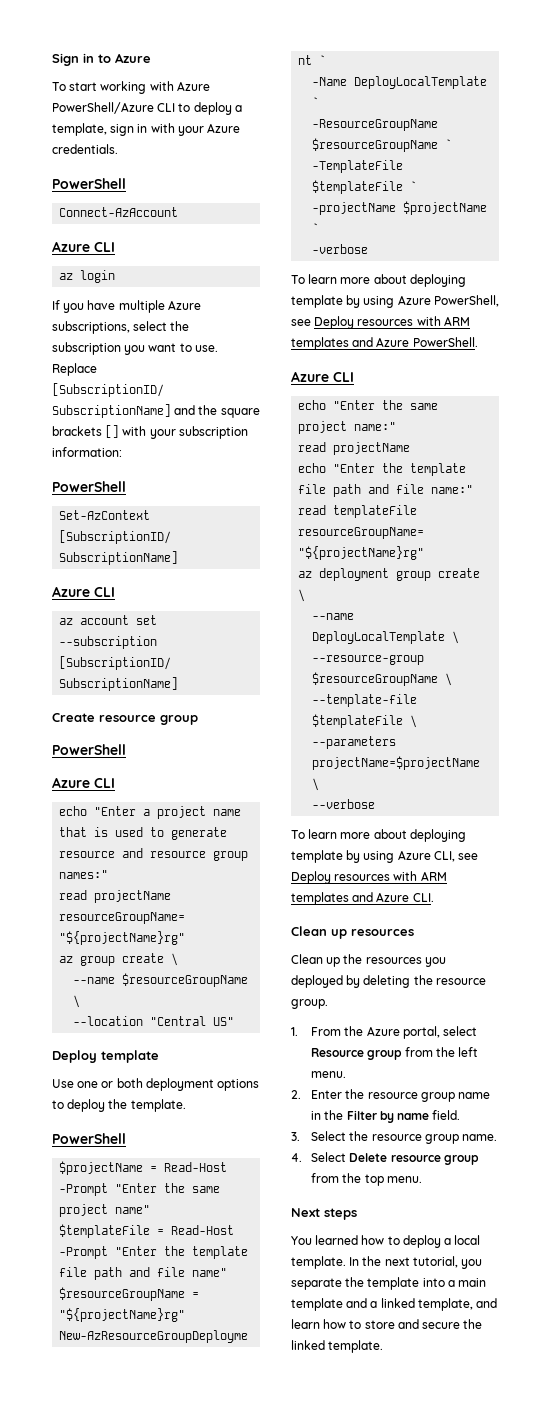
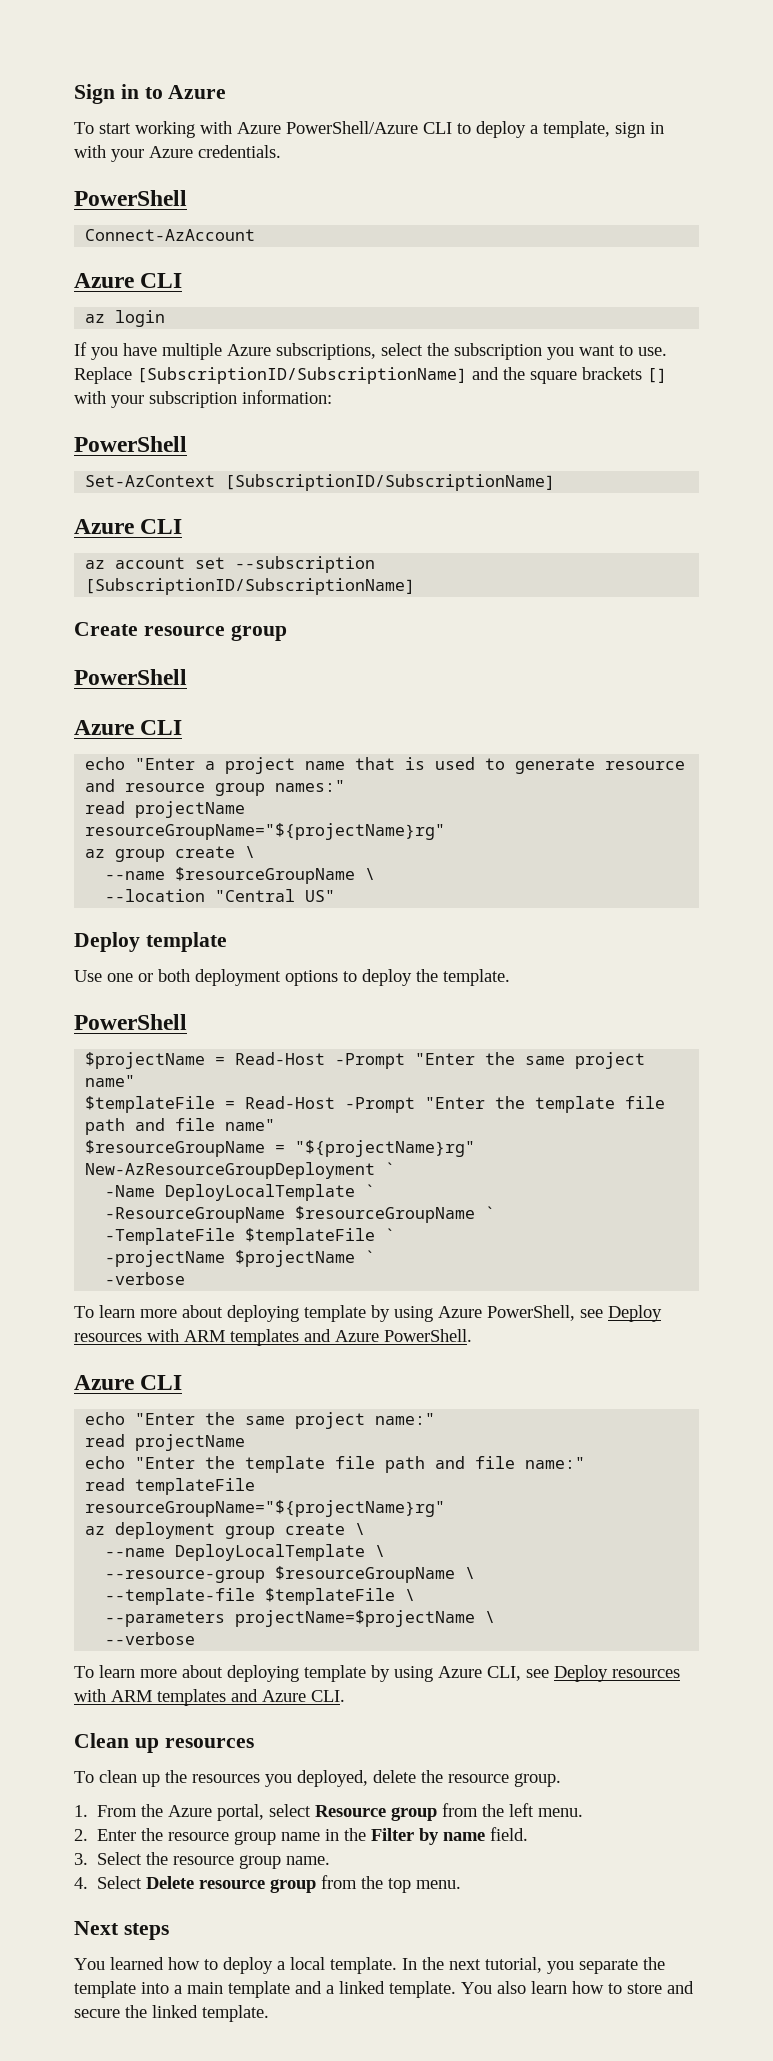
- Clean up the resources you deployed by deleting the resource group.
+ To clean up the resources you deployed, delete the resource group.
- In the next tutorial, you separate the template into a main template and a linked template, and learn how to store and secure the linked template.
+ In the next tutorial, you separate the template into a main template and a linked template. You also learn how to store and secure the linked template.

